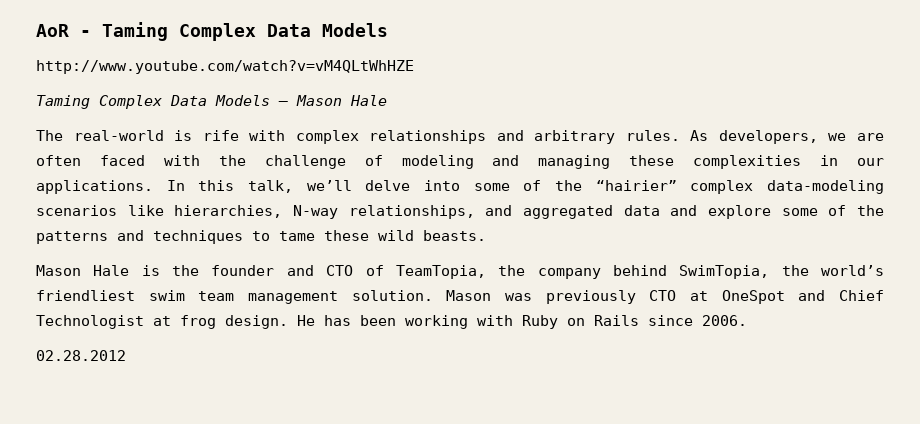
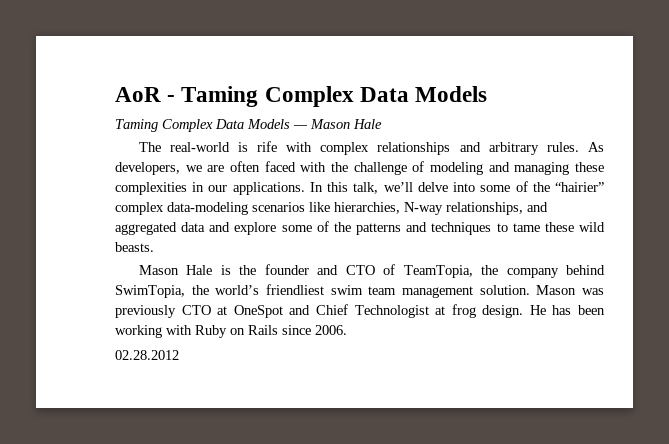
- http://www.youtube.com/watch?v=vM4QLtWhHZE

